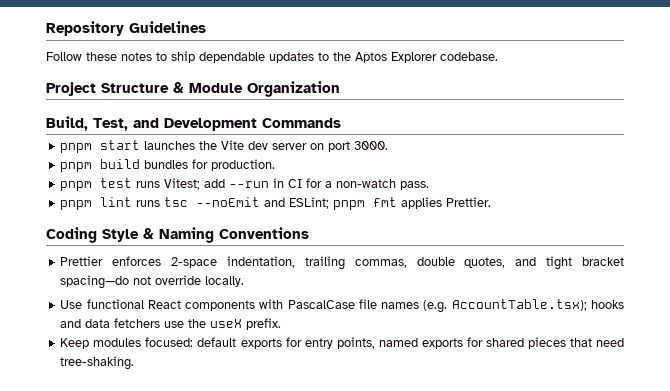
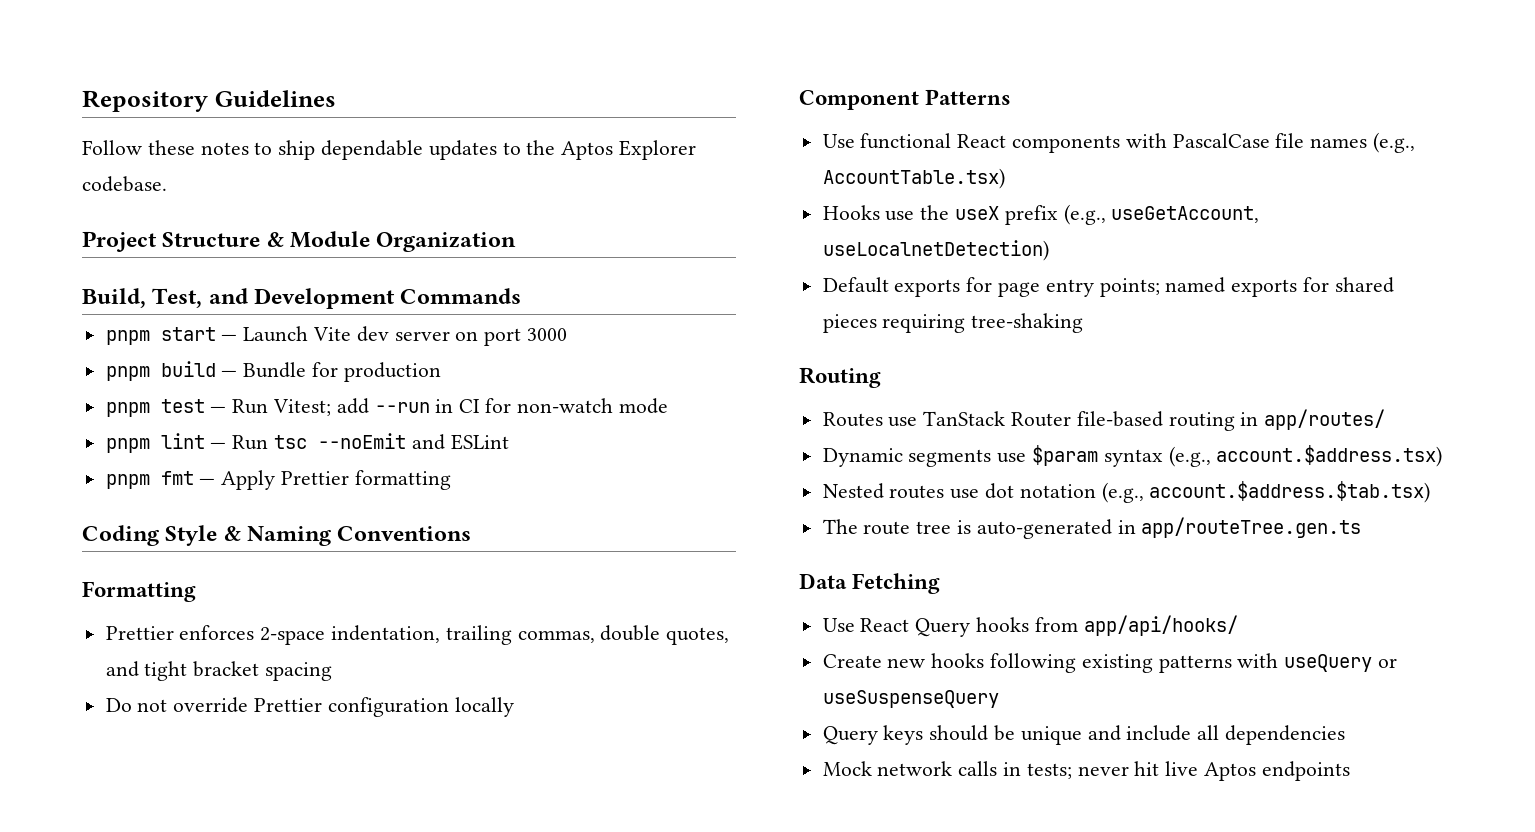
- pnpm start launches the Vite dev server on port 3000.
+ pnpm start — Launch Vite dev server on port 3000
- pnpm build bundles for production.
+ pnpm build — Bundle for production
- pnpm test runs Vitest; add --run in CI for a non-watch pass.
+ pnpm test — Run Vitest; add --run in CI for non-watch mode
- pnpm lint runs tsc --noEmit and ESLint; pnpm fmt applies Prettier.
+ pnpm lint — Run tsc --noEmit and ESLint
+ pnpm fmt — Apply Prettier formatting
+ Formatting
- Prettier enforces 2-space indentation, trailing commas, double quotes, and tight bracket spacing—do not override locally.
+ Prettier enforces 2-space indentation, trailing commas, double quotes, and tight bracket spacing
+ Do not override Prettier configuration locally
+ Component Patterns
- Use functional React components with PascalCase file names (e.g. AccountTable.tsx); hooks and data fetchers use the useX prefix.
- Keep modules focused: default exports for entry points, named exports for shared pieces that need tree-shaking.
+ Use functional React components with PascalCase file names (e.g., AccountTable.tsx)
+ Hooks use the useX prefix (e.g., useGetAccount, useLocalnetDetection)
+ Default exports for page entry points; named exports for shared pieces requiring tree-shaking
+ Routing
+ Routes use TanStack Router file-based routing in app/routes/
+ Dynamic segments use $param syntax (e.g., account.$address.tsx)
+ Nested routes use dot notation (e.g., account.$address.$tab.tsx)
+ The route tree is auto-generated in app/routeTree.gen.ts
+ Data Fetching
+ Use React Query hooks from app/api/hooks/
+ Create new hooks following existing patterns with useQuery or useSuspenseQuery
+ Query keys should be unique and include all dependencies
+ Mock network calls in tests; never hit live Aptos endpoints

